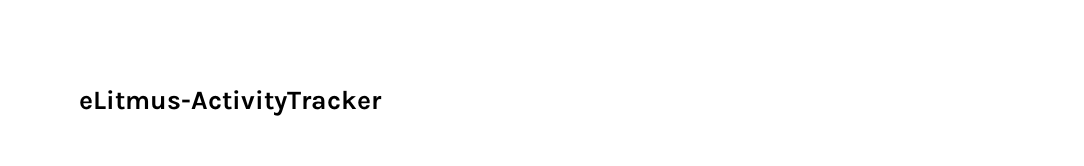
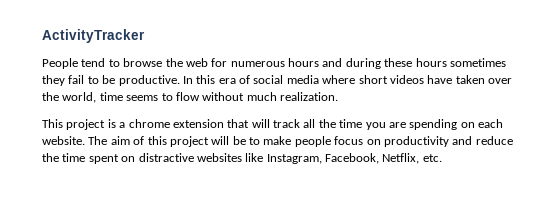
- eLitmus-ActivityTracker
+ ActivityTracker
+ People tend to browse the web for numerous hours and during these hours sometimes they fail to be productive. In this era of social media where short videos have taken over the world, time seems to flow without much realization.
+ This project is a chrome extension that will track all the time you are spending on each website. The aim of this project will be to make people focus on productivity and reduce the time spent on distractive websites like Instagram, Facebook, Netflix, etc.

